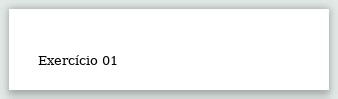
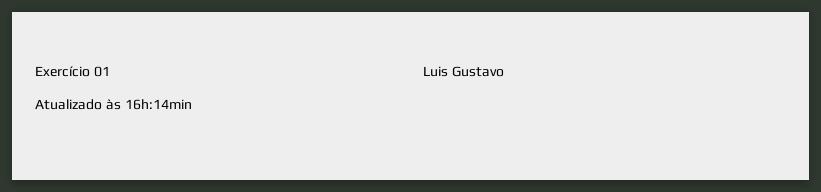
+ Atualizado às 16h:14min
+ Luis Gustavo

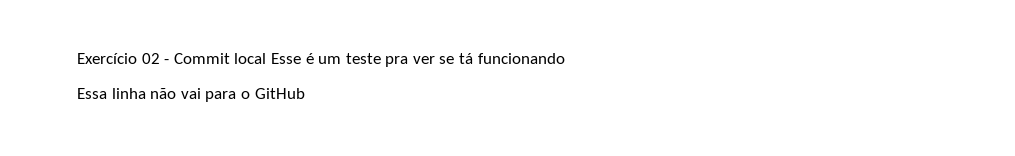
- Exercício 01
- Atualizado às 16h:14min
- Luis Gustavo
+ Exercício 02 - Commit local Esse é um teste pra ver se tá funcionando
+ Essa linha não vai para o GitHub

